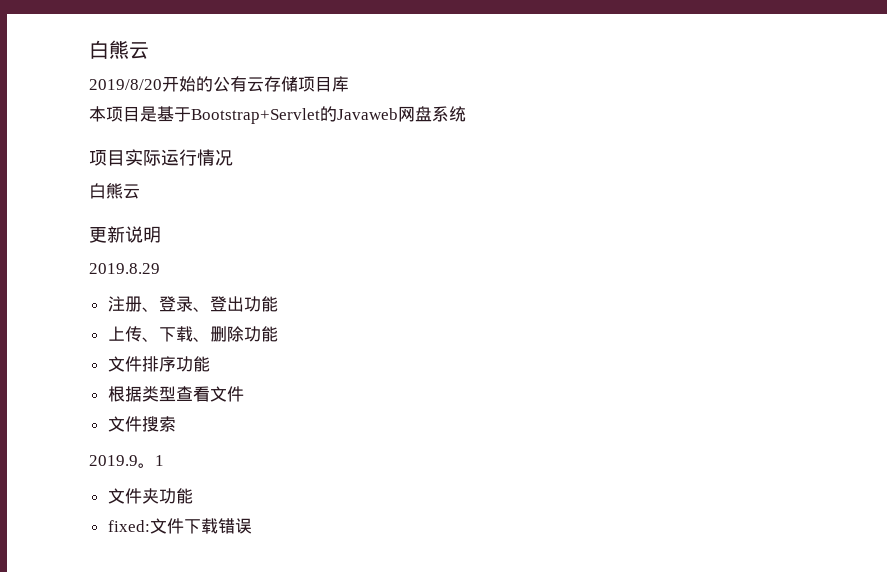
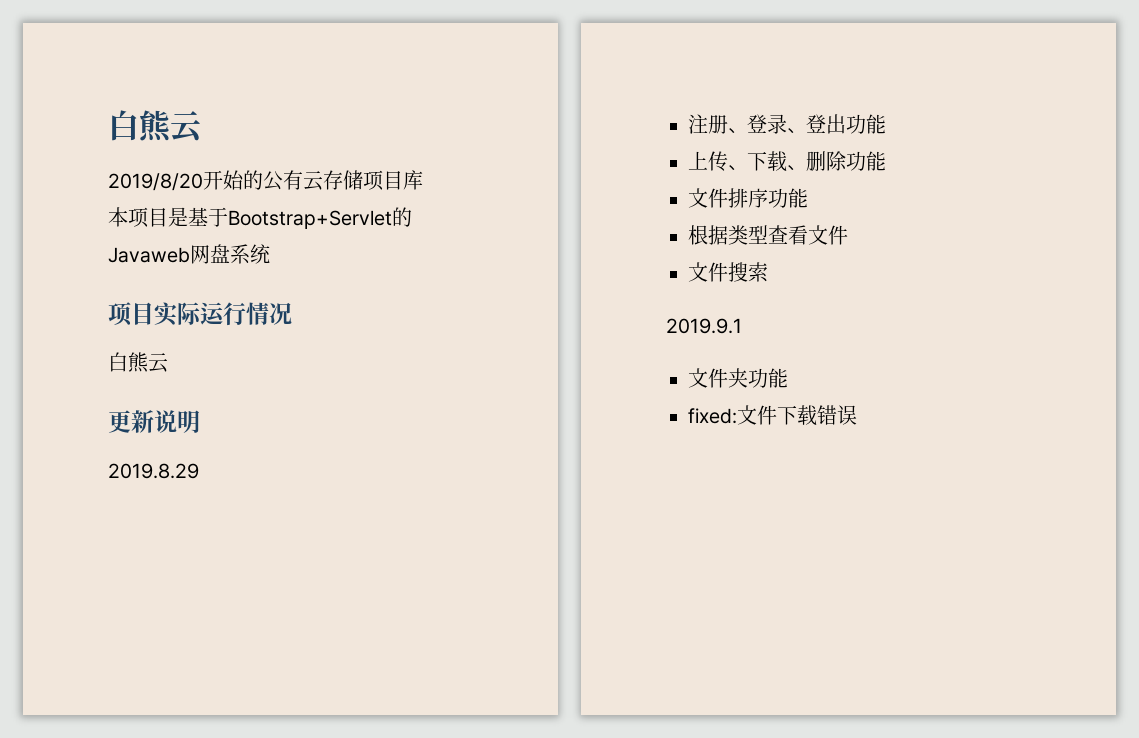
- 2019.9。1
+ 2019.9.1

